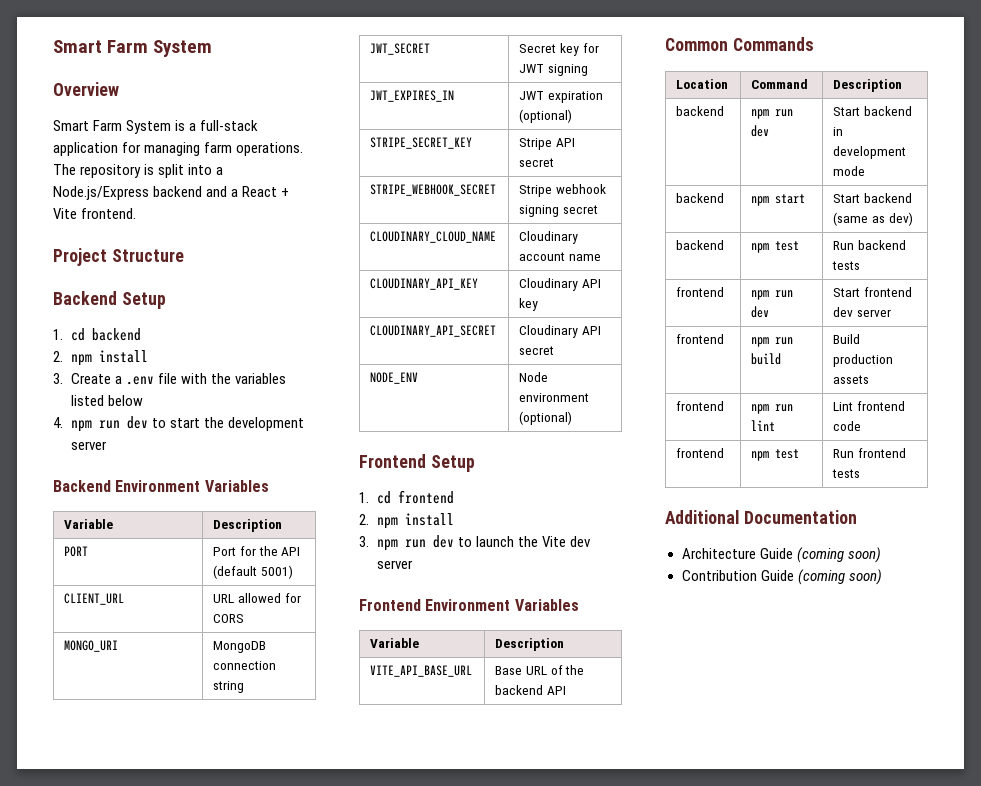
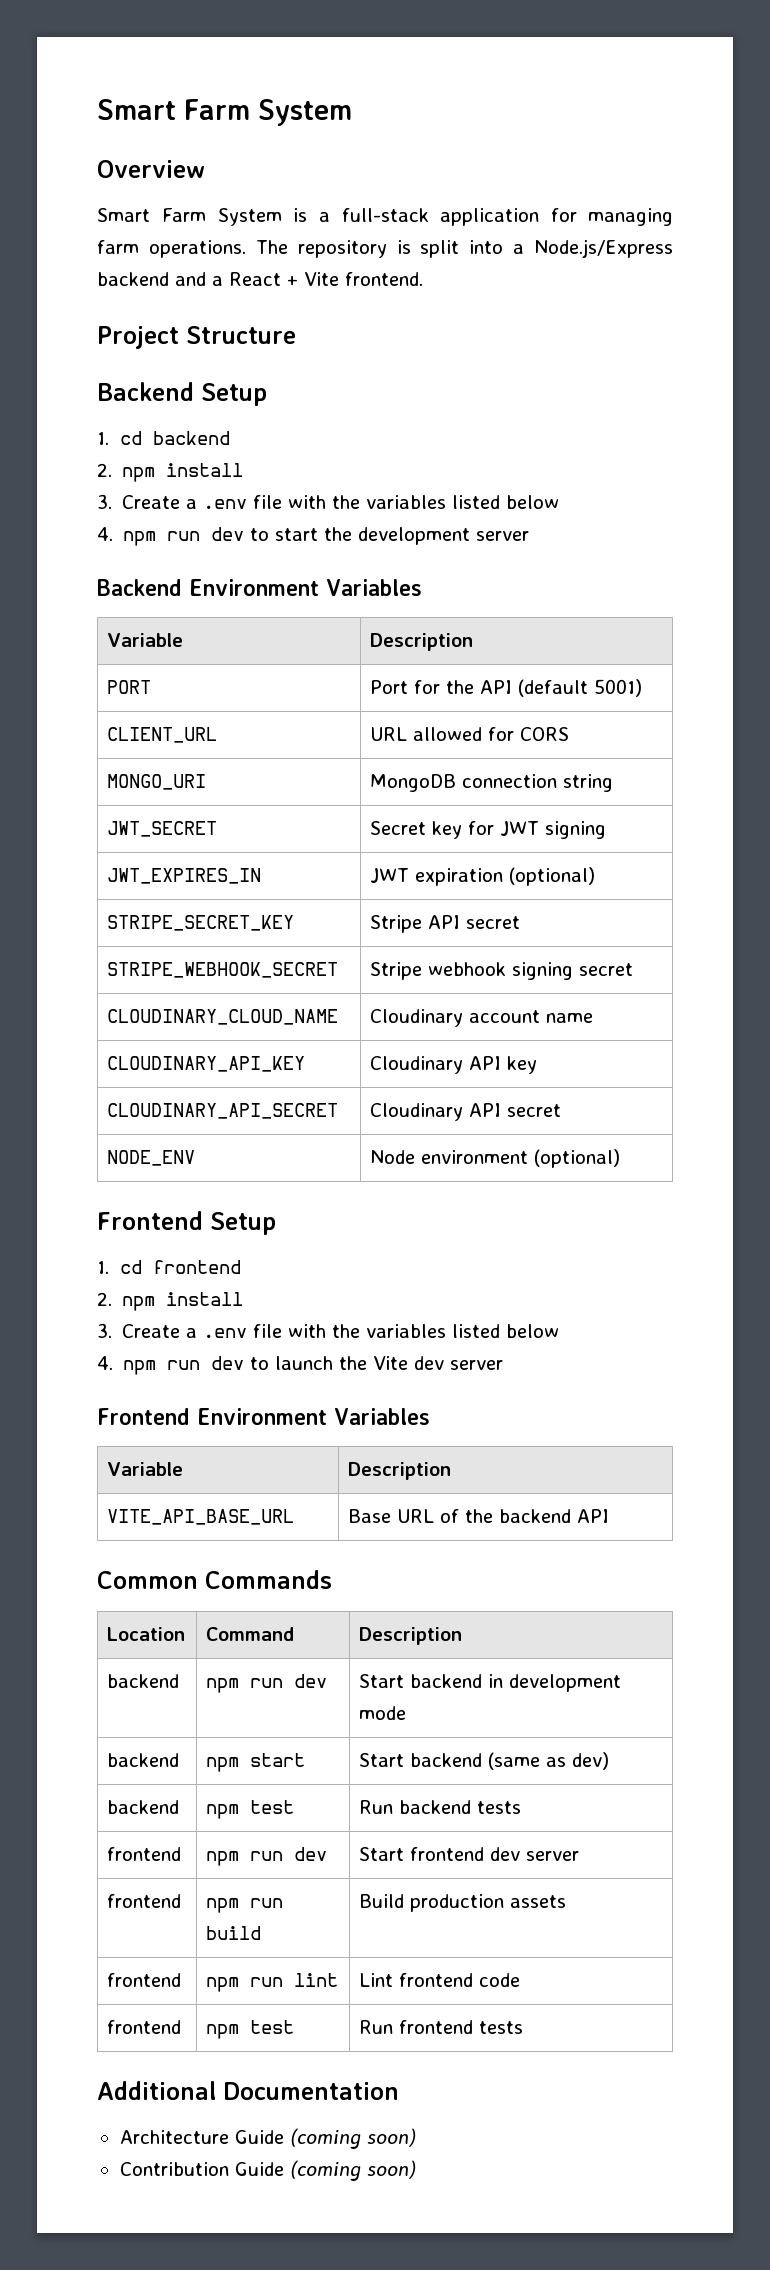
  1. cd frontend
  2. npm install
- 3. npm run dev to launch the Vite dev server
+ 3. Create a .env file with the variables listed below
+ 4. npm run dev to launch the Vite dev server

